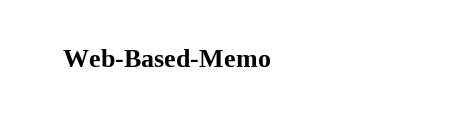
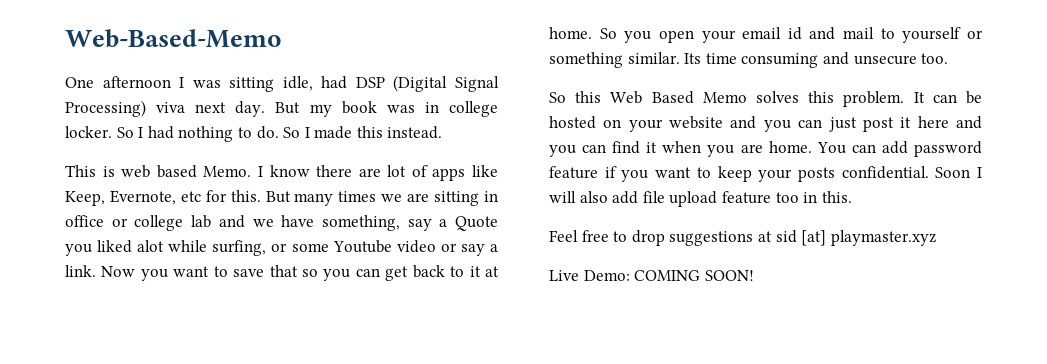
+ One afternoon I was sitting idle, had DSP (Digital Signal Processing) viva next day. But my book was in college locker. So I had nothing to do. So I made this instead.
+ This is web based Memo. I know there are lot of apps like Keep, Evernote, etc for this. But many times we are sitting in office or college lab and we have something, say a Quote you liked alot while surfing, or some Youtube video or say a link. Now you want to save that so you can get back to it at home. So you open your email id and mail to yourself or something similar. Its time consuming and unsecure too.
+ So this Web Based Memo solves this problem. It can be hosted on your website and you can just post it here and you can find it when you are home. You can add password feature if you want to keep your posts confidential. Soon I will also add file upload feature too in this.
+ Feel free to drop suggestions at sid [at] playmaster.xyz
+ Live Demo: COMING SOON!

